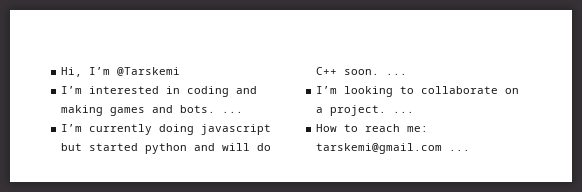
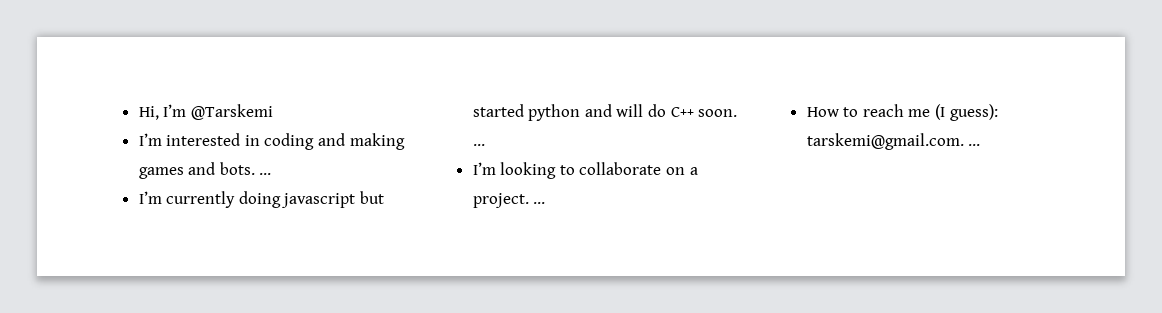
- How to reach me: tarskemi@gmail.com ...
+ How to reach me (I guess): tarskemi@gmail.com. ...

